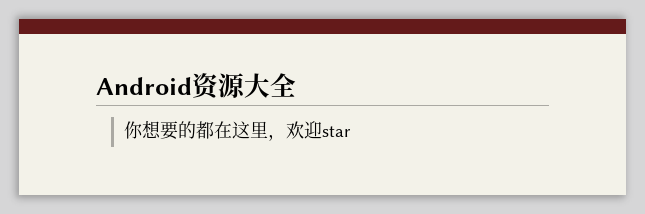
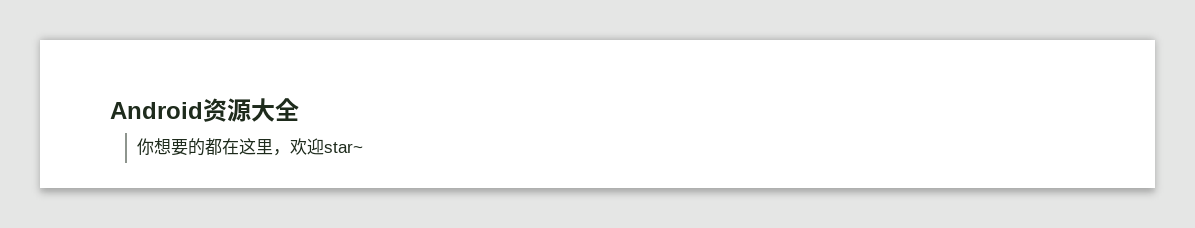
- 你想要的都在这里，欢迎star
+ 你想要的都在这里，欢迎star~

